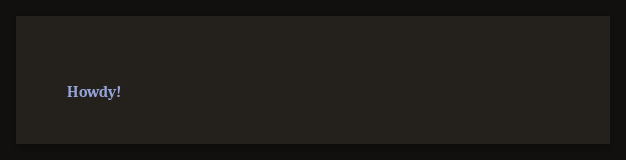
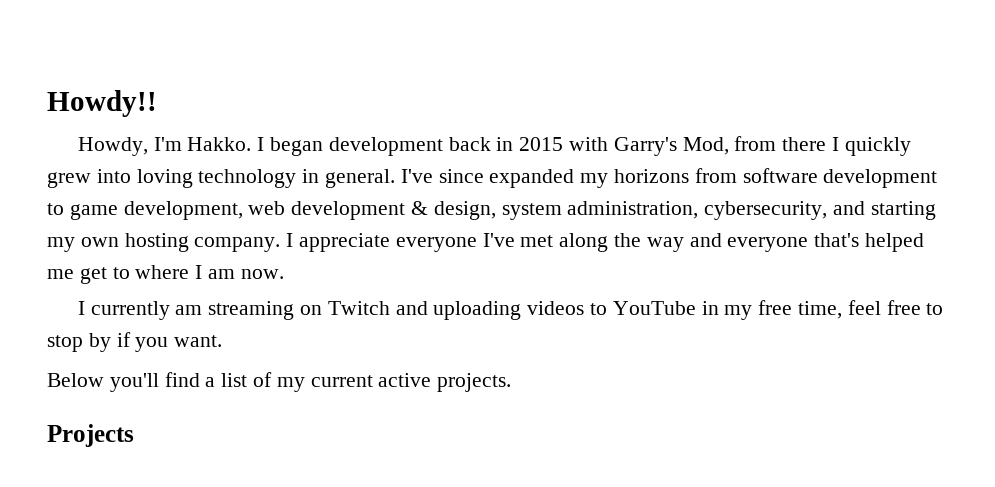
- Howdy!
+ Howdy!!
+ Howdy, I'm Hakko. I began development back in 2015 with Garry's Mod, from there I quickly grew into loving technology in general. I've since expanded my horizons from software development to game development, web development & design, system administration, cybersecurity, and starting my own hosting company. I appreciate everyone I've met along the way and everyone that's helped me get to where I am now.
+ I currently am streaming on Twitch and uploading videos to YouTube in my free time, feel free to stop by if you want.
+ Below you'll find a list of my current active projects.
+ Projects

